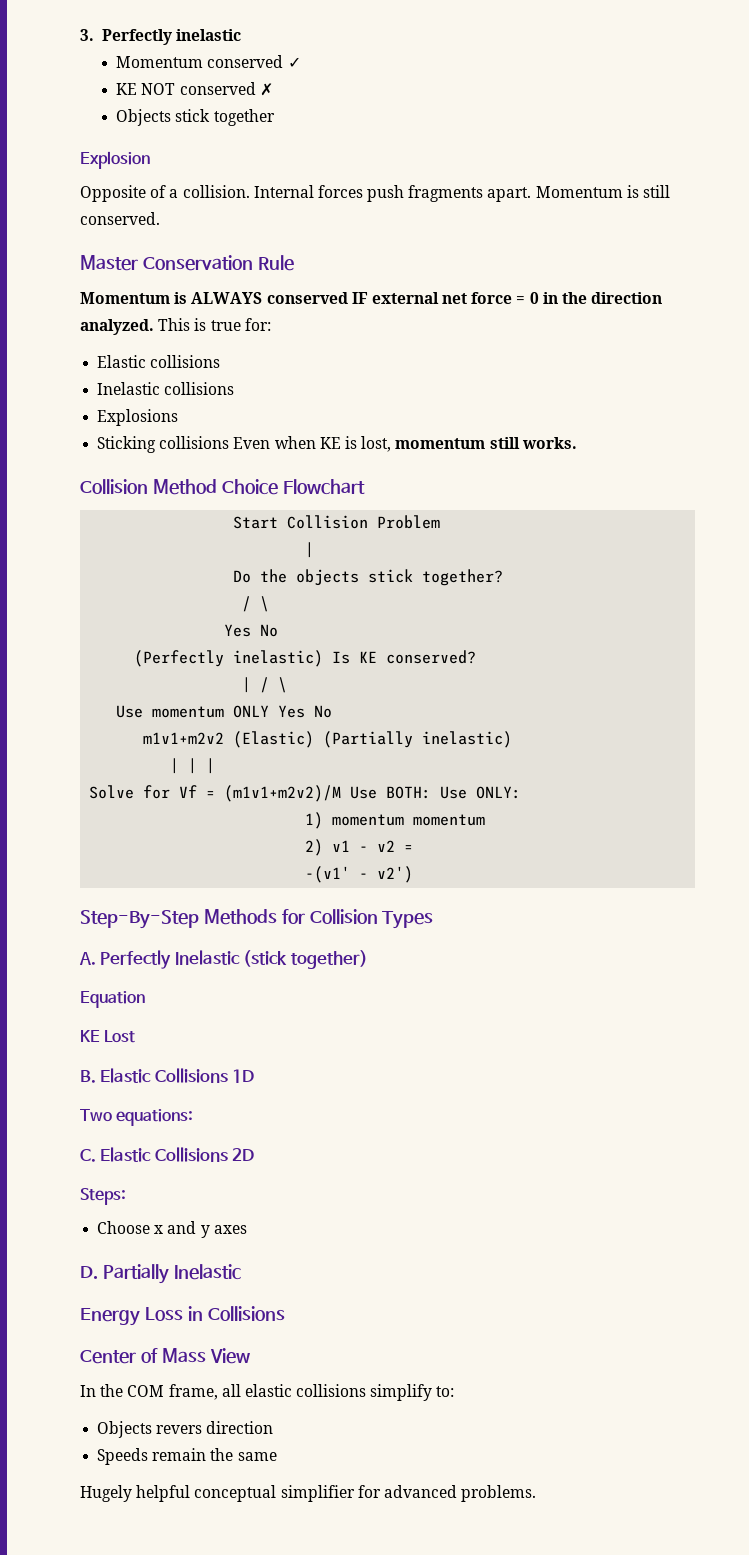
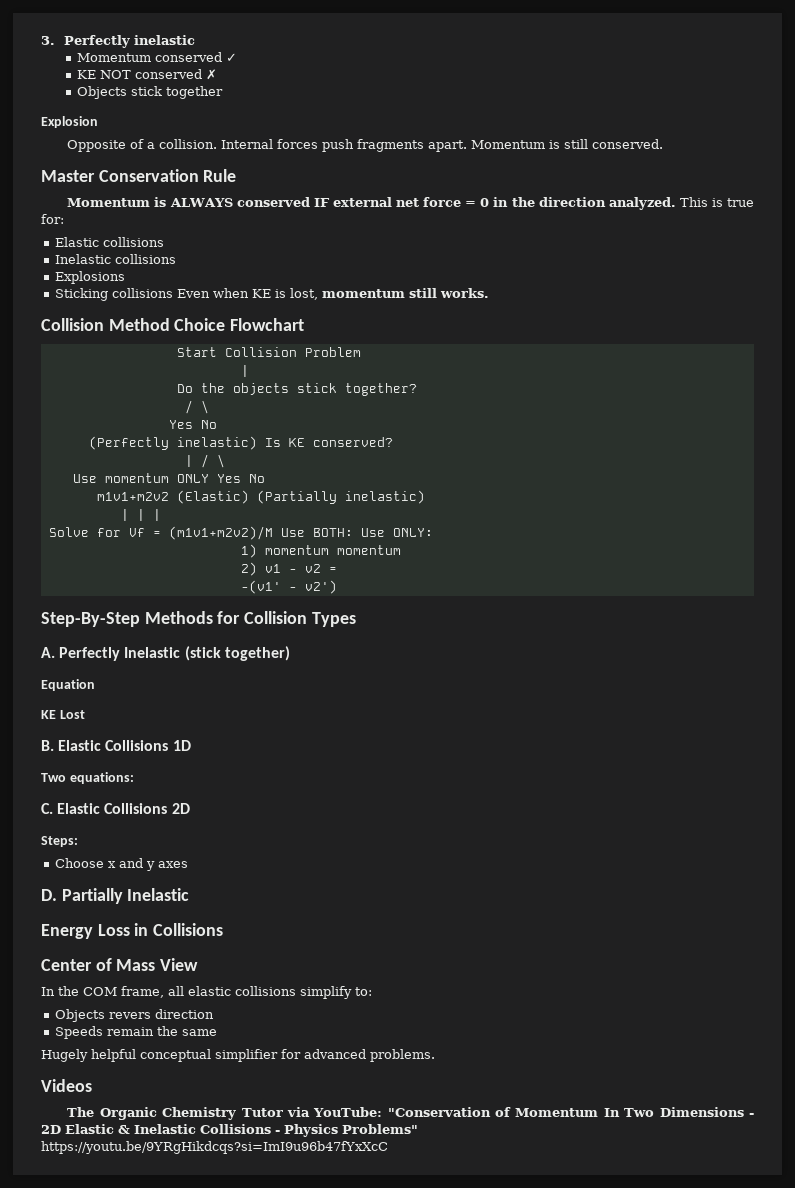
+ Videos
+ The Organic Chemistry Tutor via YouTube: "Conservation of Momentum In Two Dimensions - 2D Elastic & Inelastic Collisions - Physics Problems" https://youtu.be/9YRgHikdcqs?si=ImI9u96b47fYxXcC

